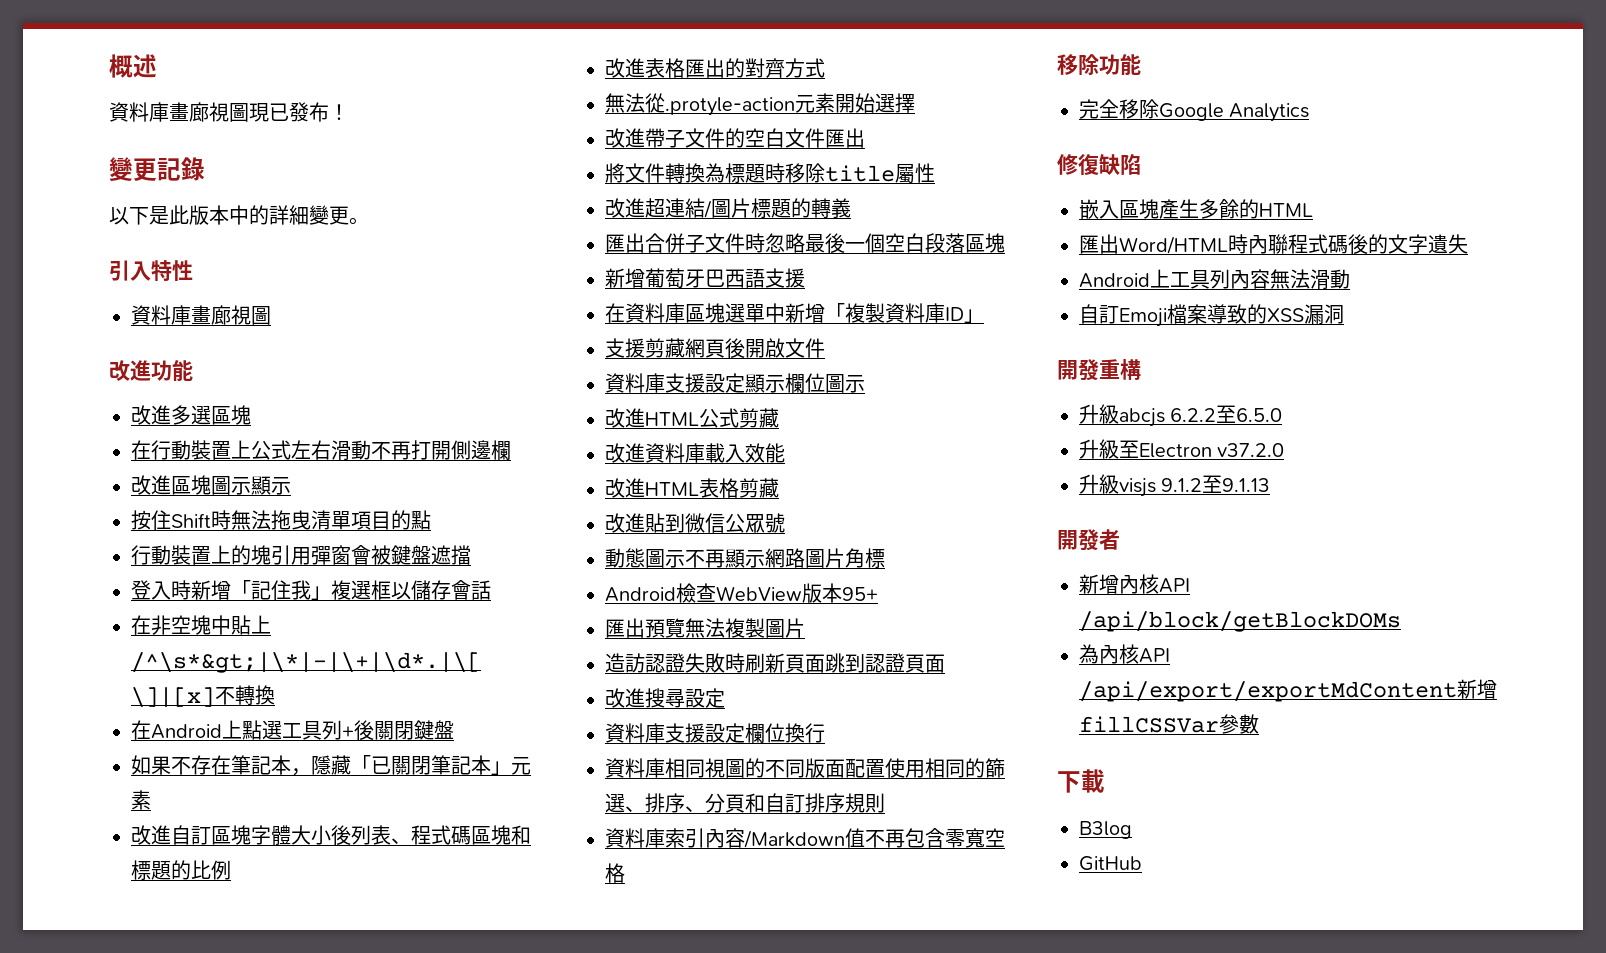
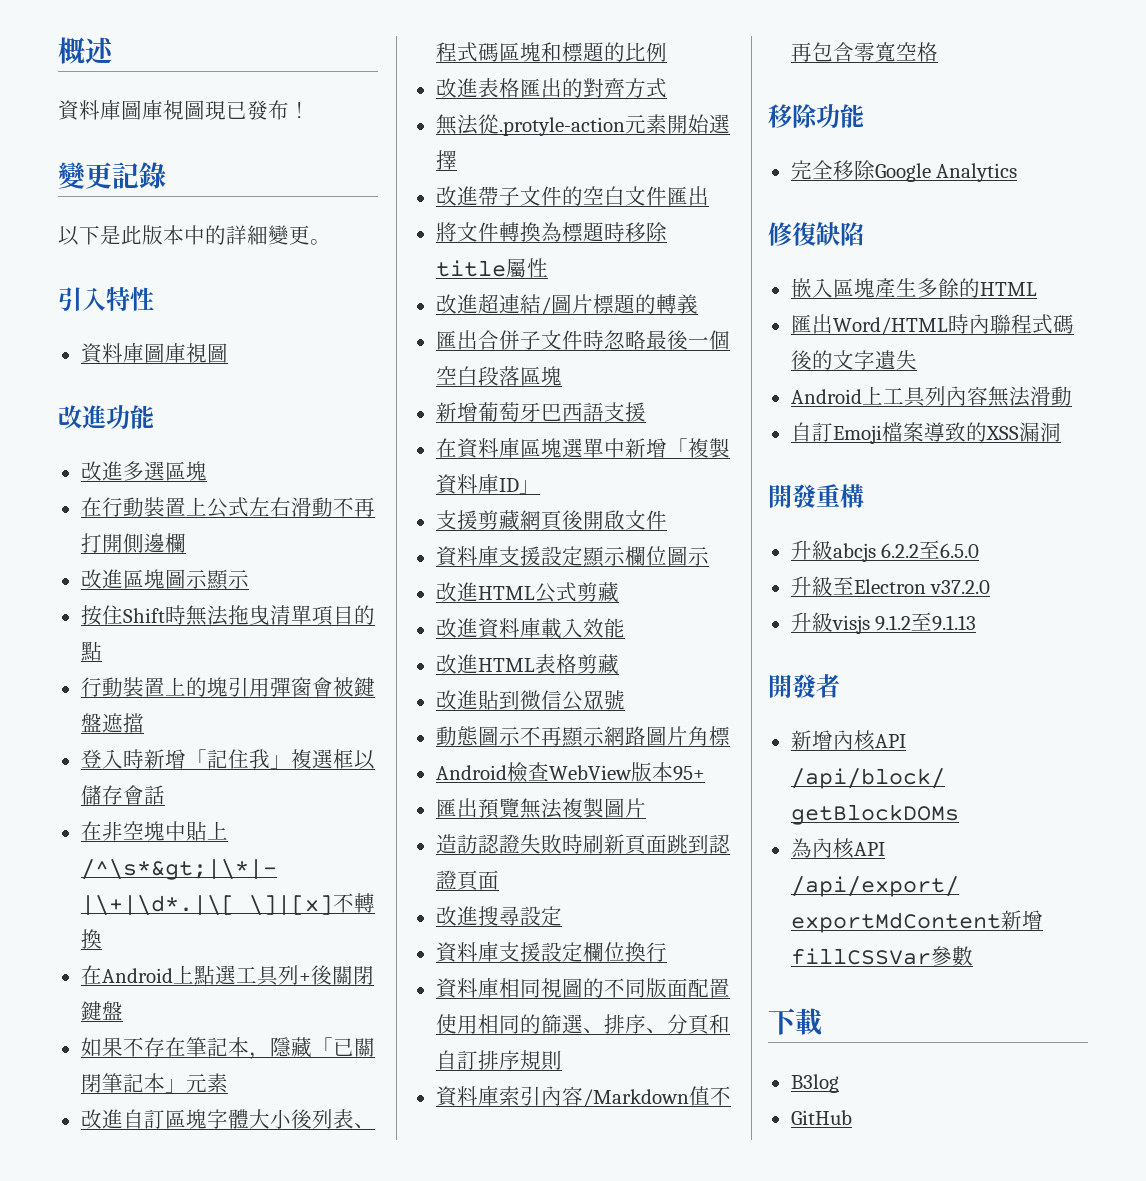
- 資料庫畫廊視圖現已發布！
+ 資料庫圖庫視圖現已發布！
  引入特性
- 資料庫畫廊視圖
+ 資料庫圖庫視圖

